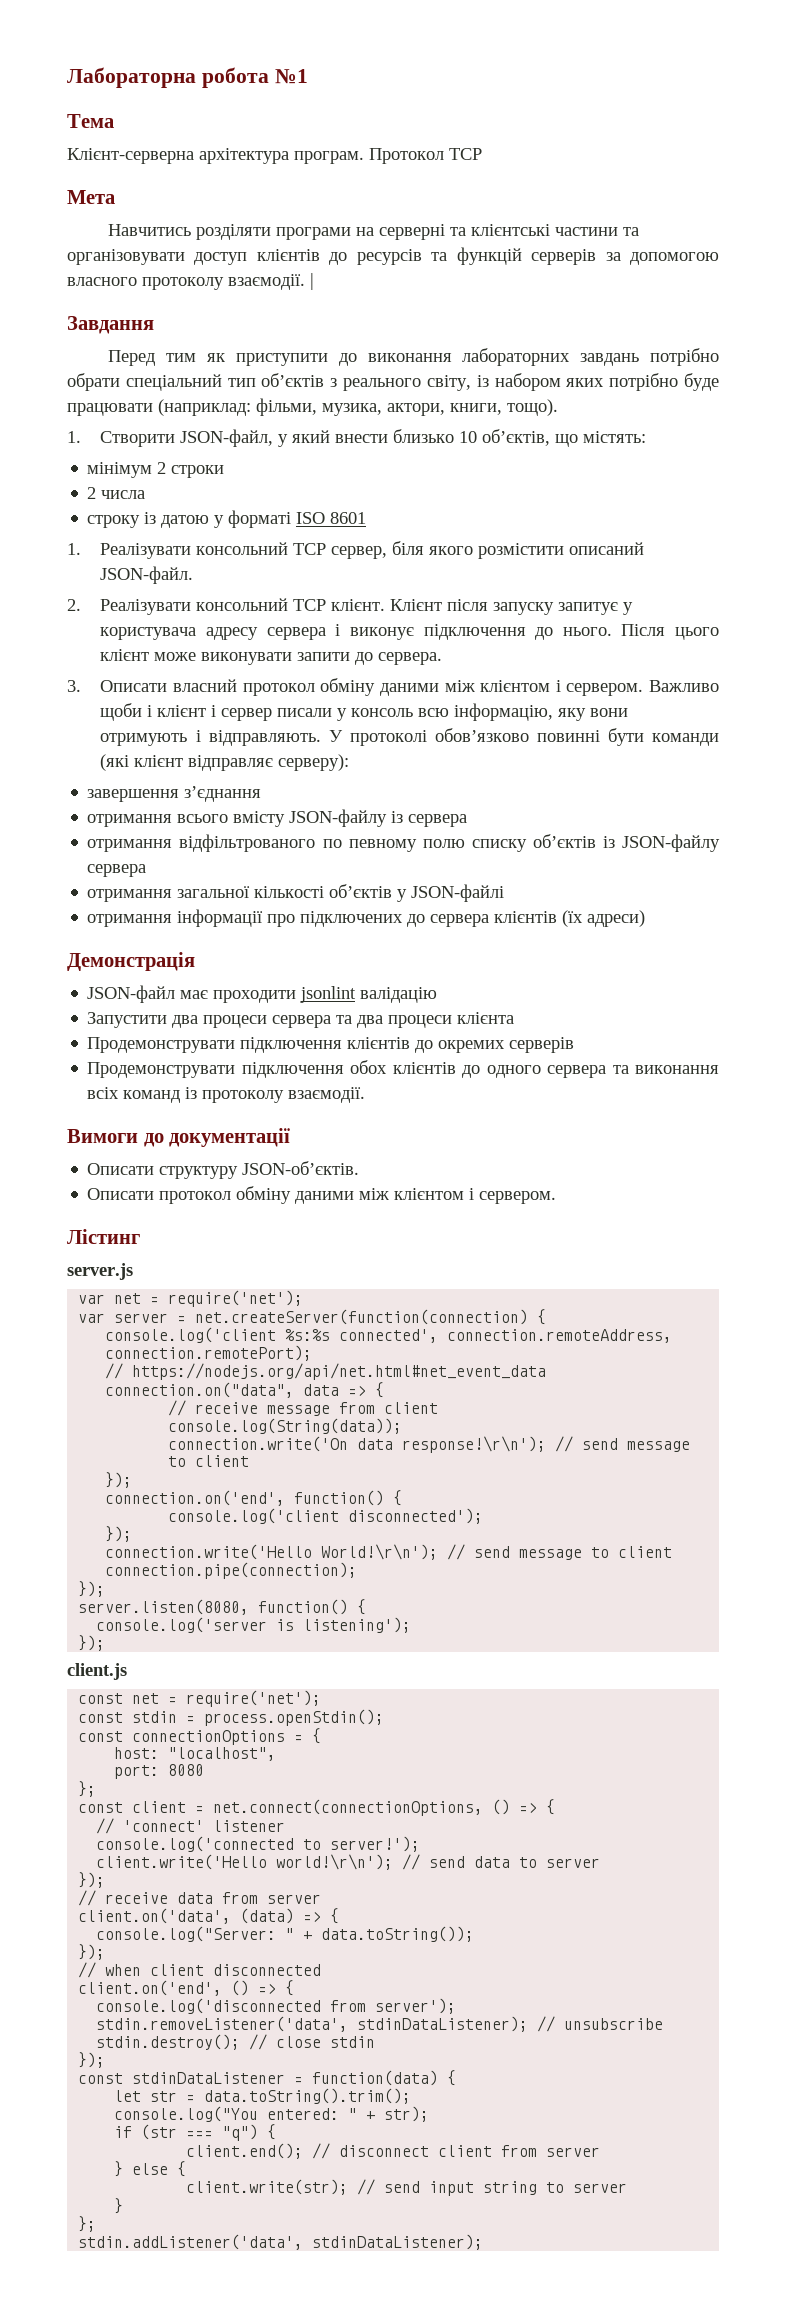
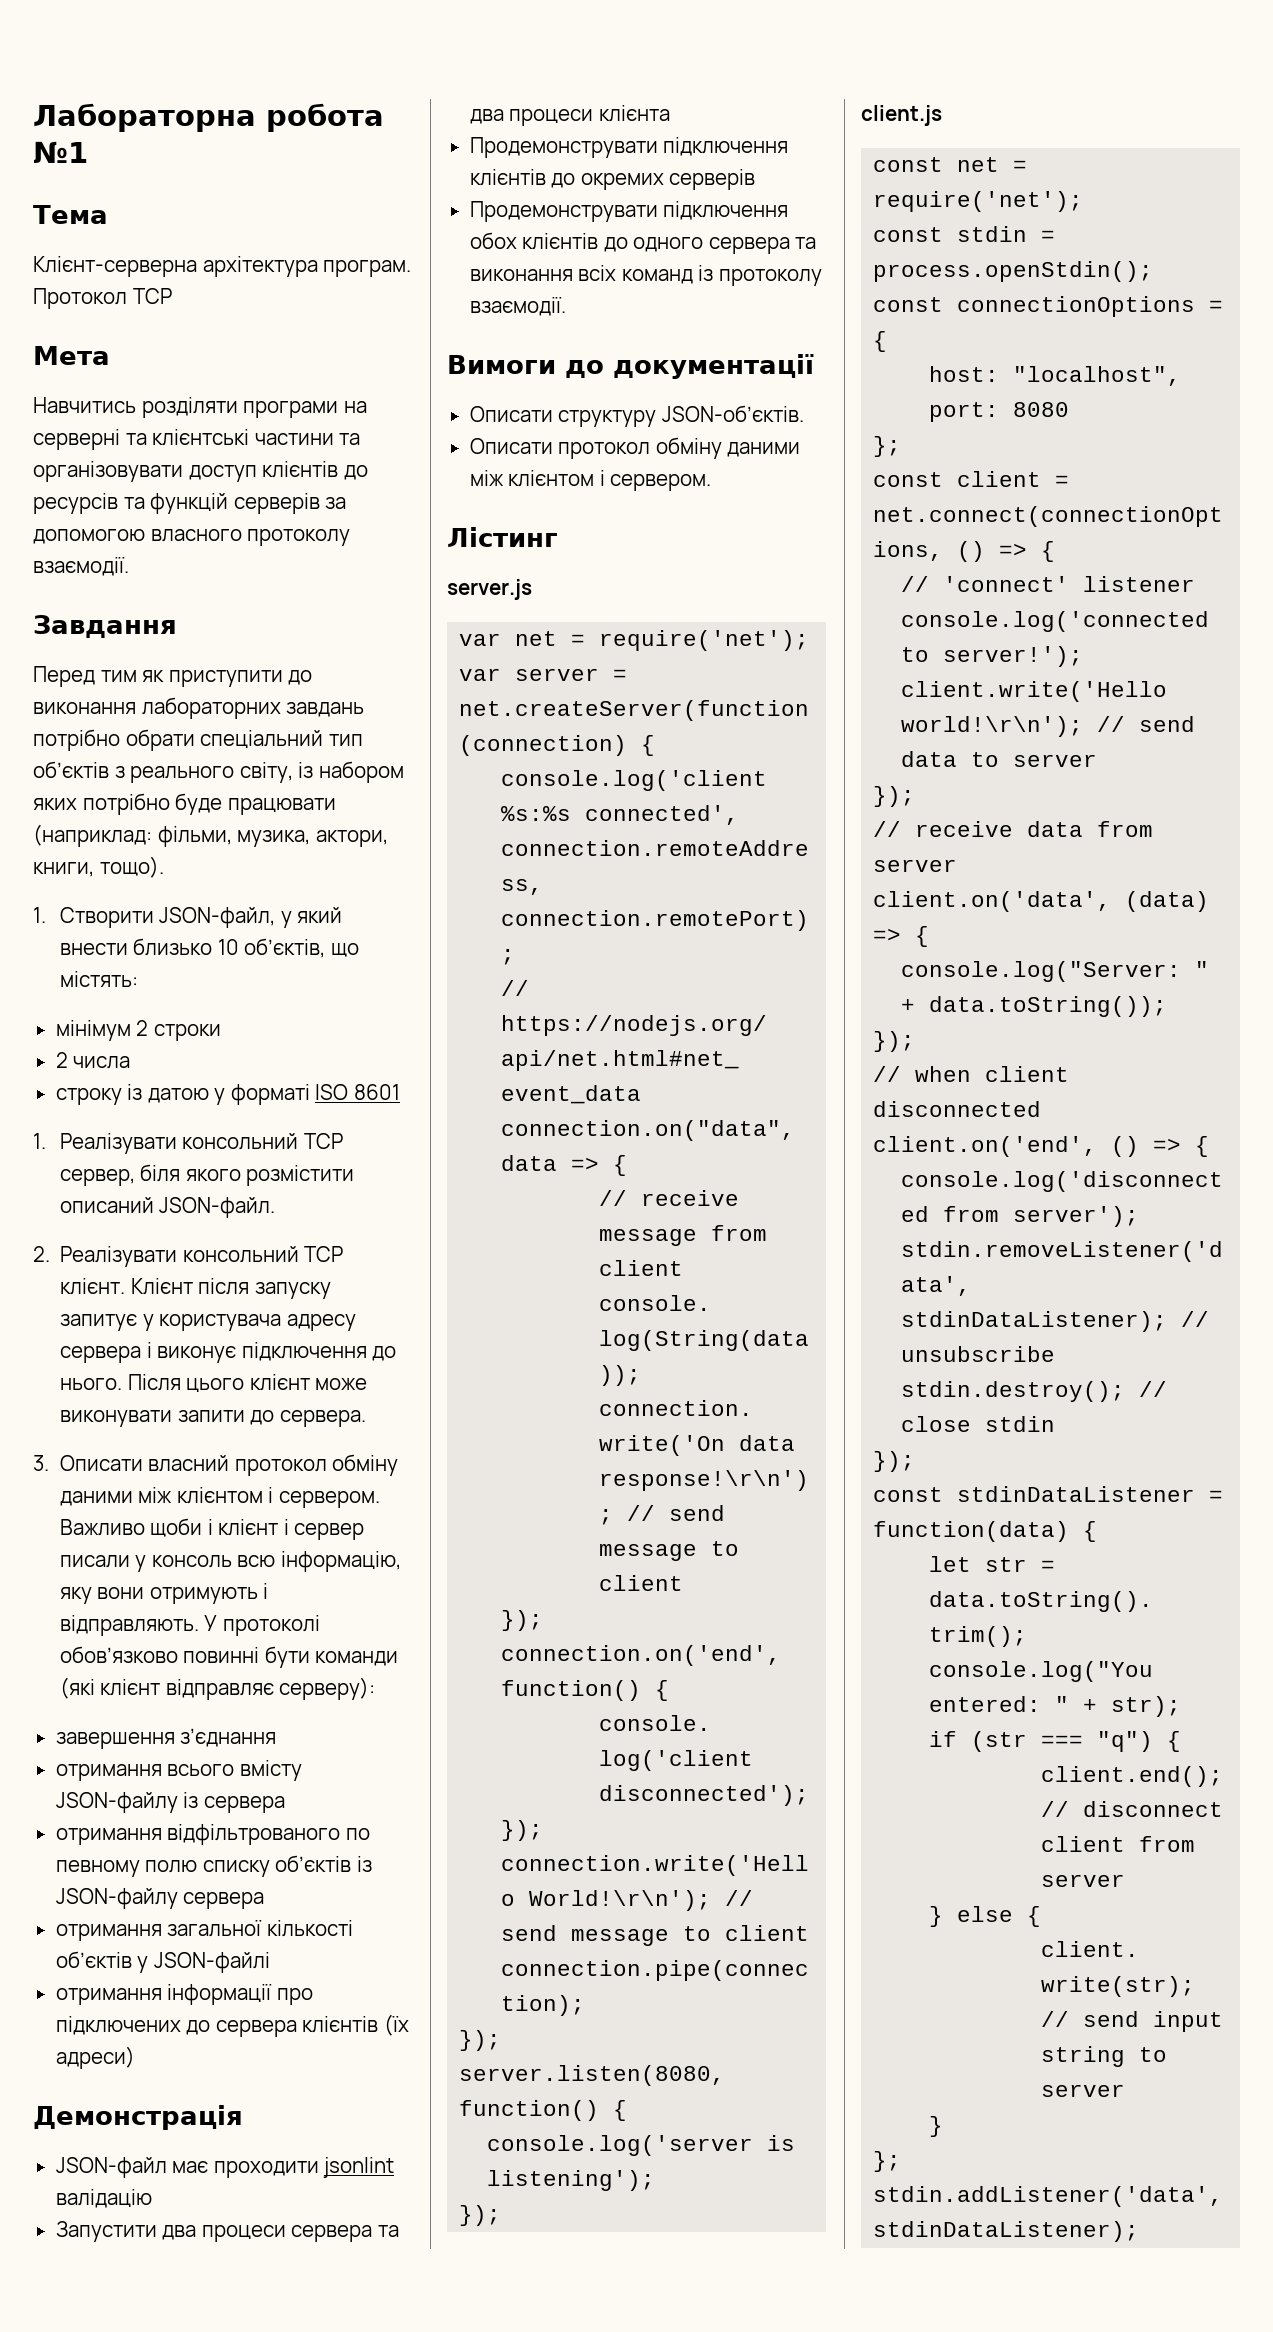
- |

